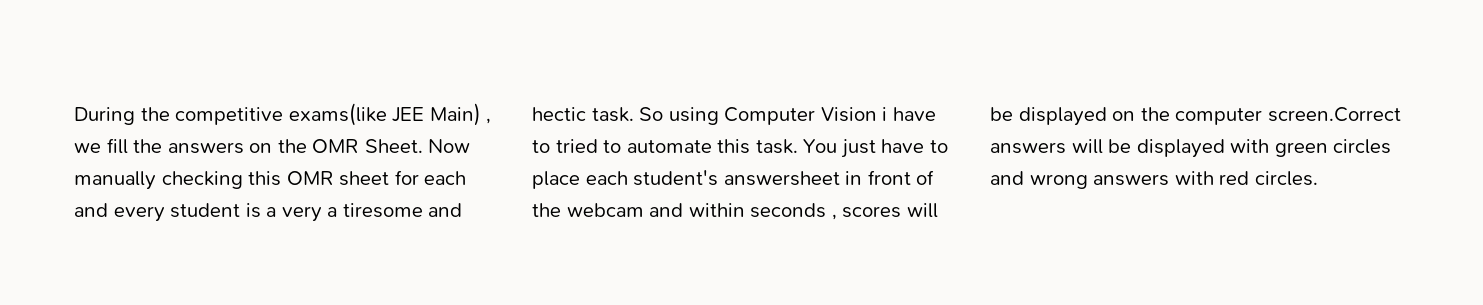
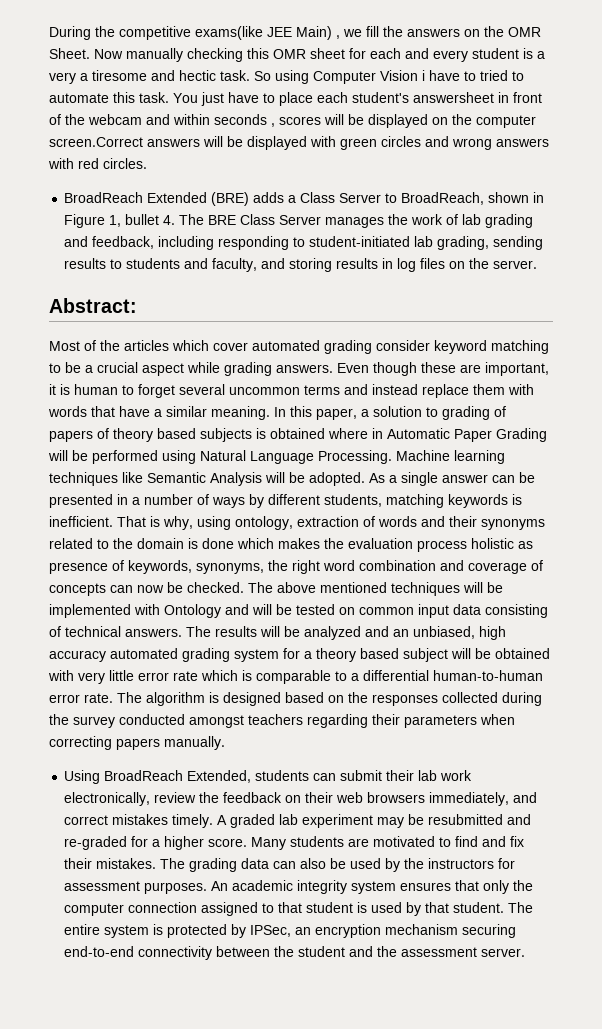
+ BroadReach Extended (BRE) adds a Class Server to BroadReach, shown in Figure 1, bullet 4. The BRE Class Server manages the work of lab grading and feedback, including responding to student-initiated lab grading, sending results to students and faculty, and storing results in log files on the server.
+ Abstract:
+ Most of the articles which cover automated grading consider keyword matching to be a crucial aspect while grading answers. Even though these are important, it is human to forget several uncommon terms and instead replace them with words that have a similar meaning. In this paper, a solution to grading of papers of theory based subjects is obtained where in Automatic Paper Grading will be performed using Natural Language Processing. Machine learning techniques like Semantic Analysis will be adopted. As a single answer can be presented in a number of ways by different students, matching keywords is inefficient. That is why, using ontology, extraction of words and their synonyms related to the domain is done which makes the evaluation process holistic as presence of keywords, synonyms, the right word combination and coverage of concepts can now be checked. The above mentioned techniques will be implemented with Ontology and will be tested on common input data consisting of technical answers. The results will be analyzed and an unbiased, high accuracy automated grading system for a theory based subject will be obtained with very little error rate which is comparable to a differential human-to-human error rate. The algorithm is designed based on the responses collected during the survey conducted amongst teachers regarding their parameters when correcting papers manually.
+ Using BroadReach Extended, students can submit their lab work electronically, review the feedback on their web browsers immediately, and correct mistakes timely. A graded lab experiment may be resubmitted and re-graded for a higher score. Many students are motivated to find and fix their mistakes. The grading data can also be used by the instructors for assessment purposes. An academic integrity system ensures that only the computer connection assigned to that student is used by that student. The entire system is protected by IPSec, an encryption mechanism securing end-to-end connectivity between the student and the assessment server.

